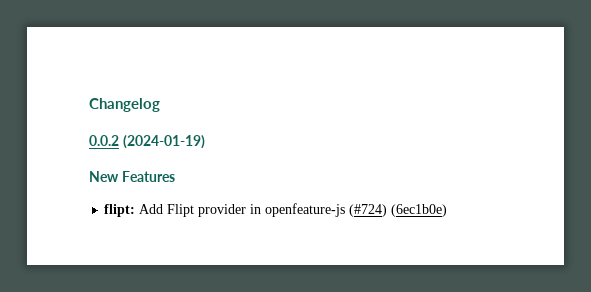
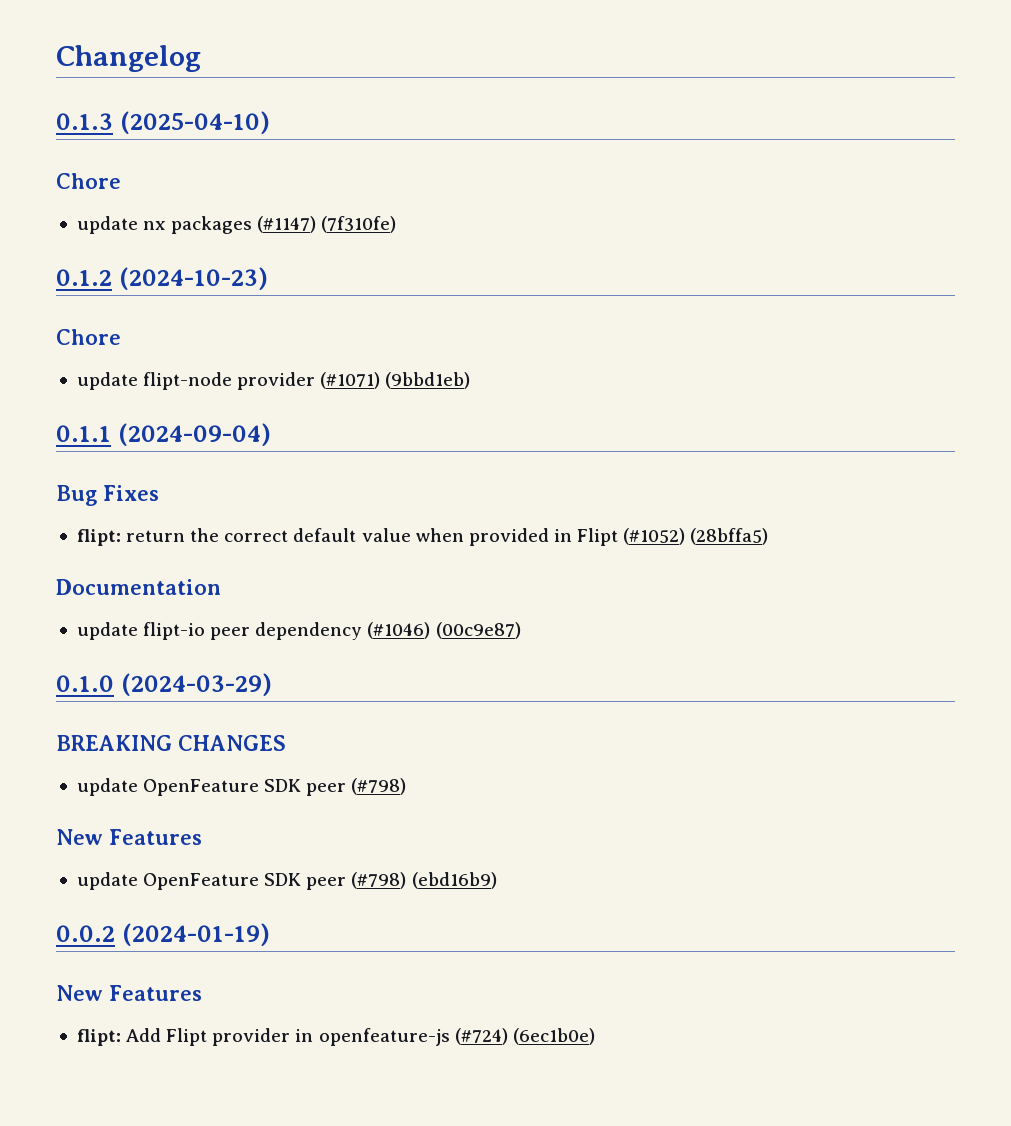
+ 0.1.3 (2025-04-10)
+ Chore
+ update nx packages (#1147) (7f310fe)
+ 0.1.2 (2024-10-23)
+ Chore
+ update flipt-node provider (#1071) (9bbd1eb)
+ 0.1.1 (2024-09-04)
+ Bug Fixes
+ flipt: return the correct default value when provided in Flipt (#1052) (28bffa5)
+ Documentation
+ update flipt-io peer dependency (#1046) (00c9e87)
+ 0.1.0 (2024-03-29)
+ BREAKING CHANGES
+ update OpenFeature SDK peer (#798)
+ New Features
+ update OpenFeature SDK peer (#798) (ebd16b9)

